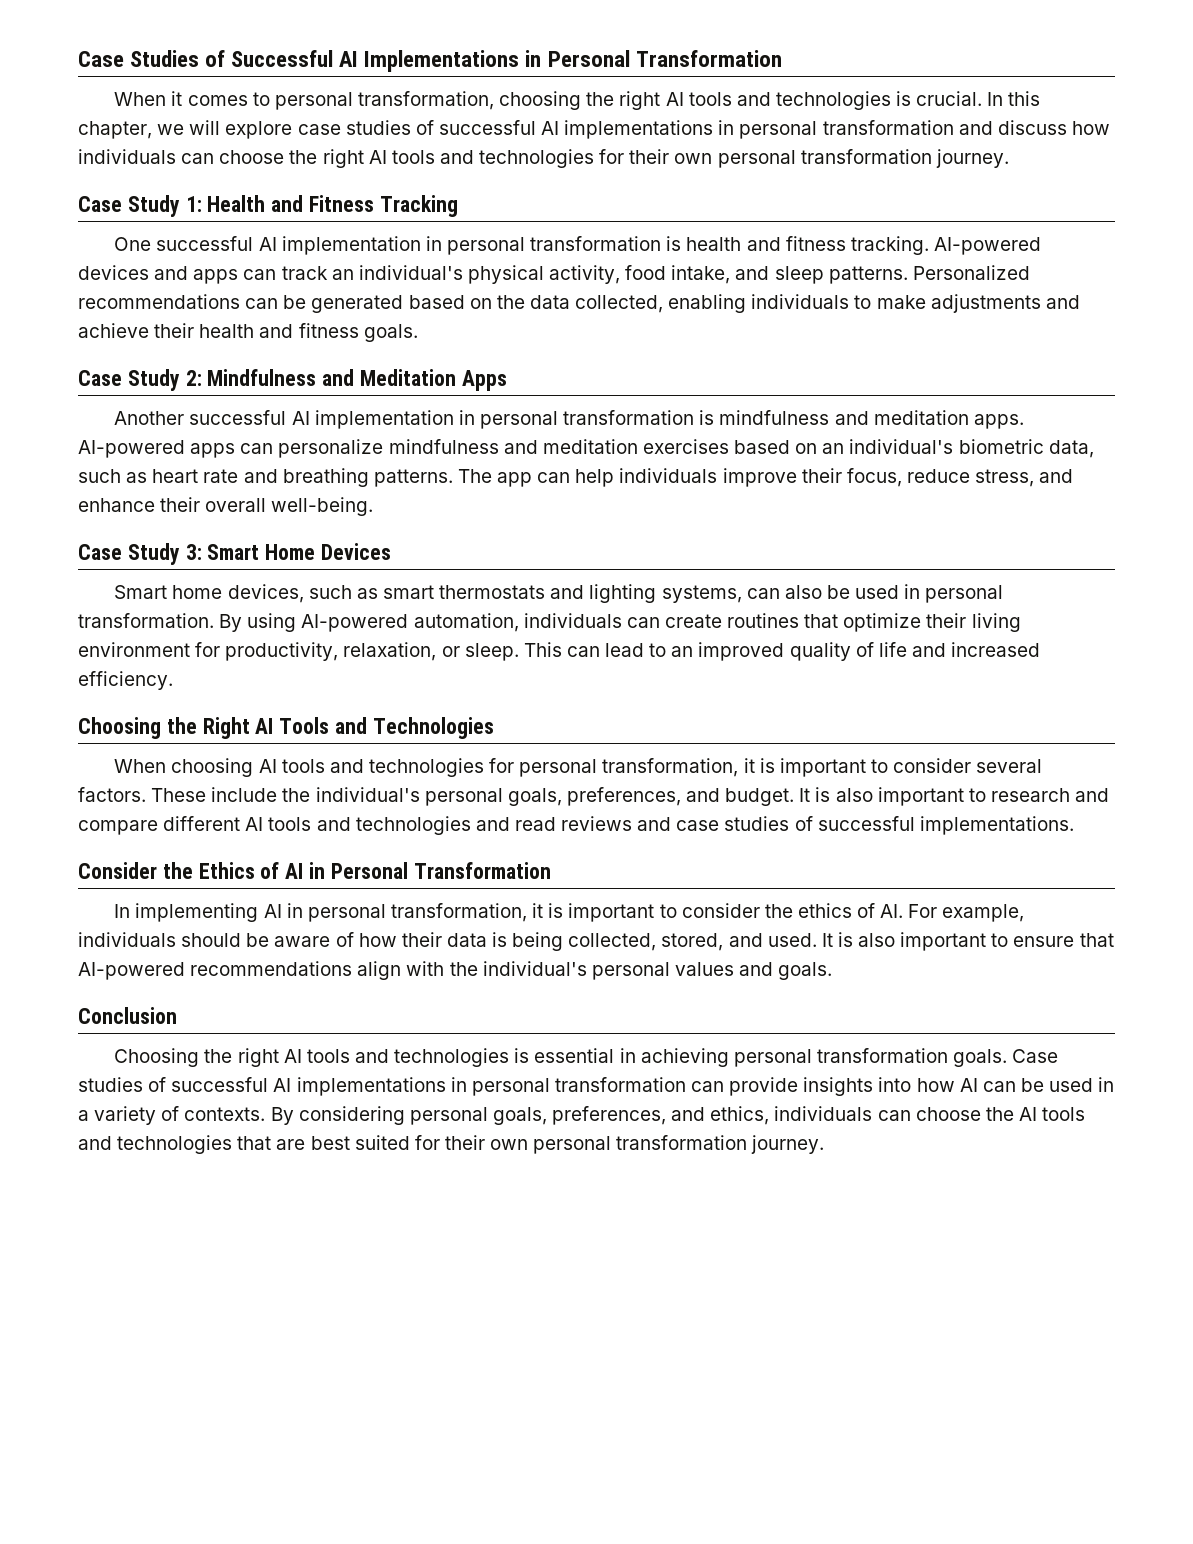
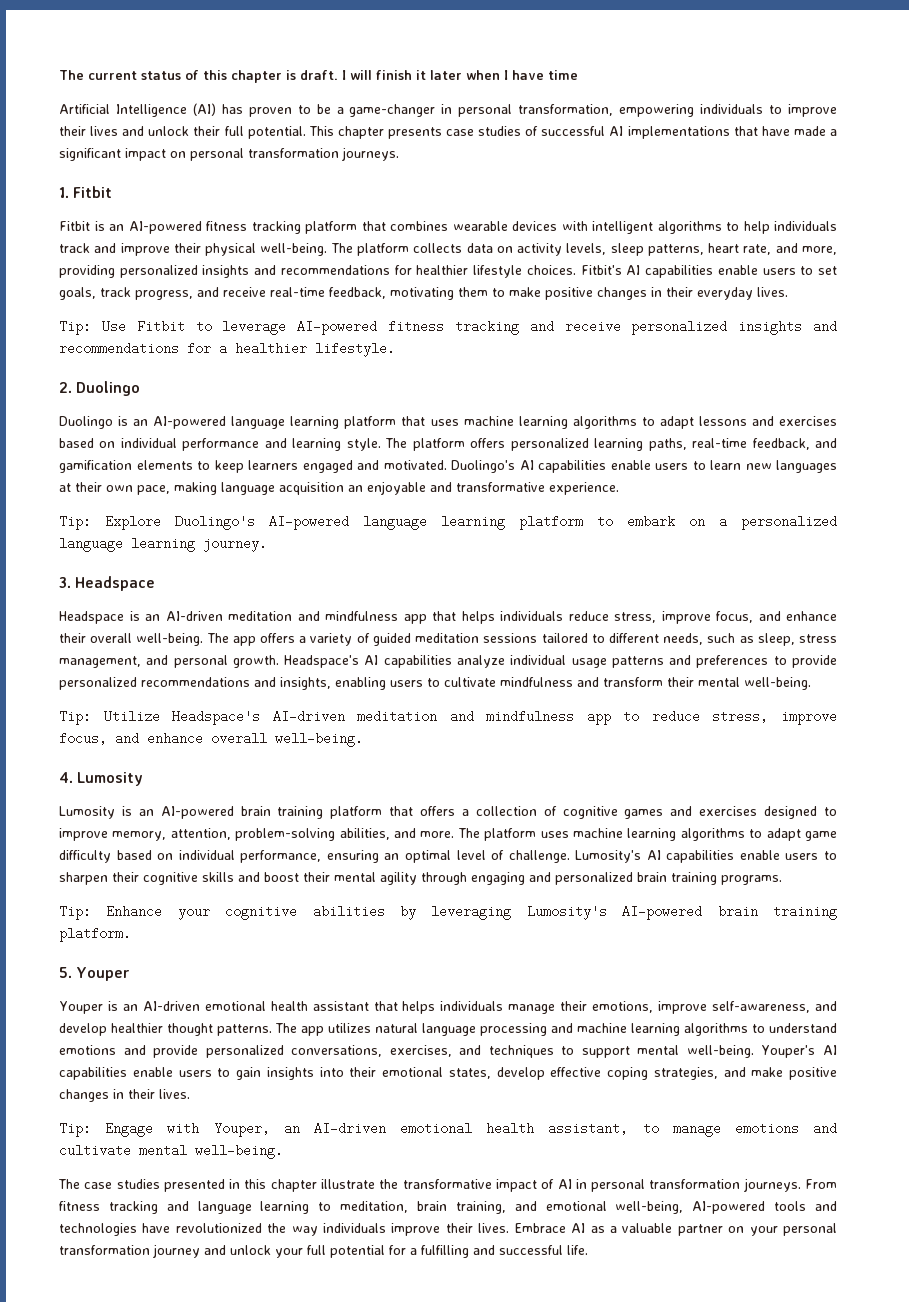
- Case Studies of Successful AI Implementations in Personal Transformation
- When it comes to personal transformation, choosing the right AI tools and technologies is crucial. In this chapter, we will explore case studies of successful AI implementations in personal transformation and discuss how individuals can choose the right AI tools and technologies for their own personal transformation journey.
- Case Study 1: Health and Fitness Tracking
- One successful AI implementation in personal transformation is health and fitness tracking. AI-powered devices and apps can track an individual's physical activity, food intake, and sleep patterns. Personalized recommendations can be generated based on the data collected, enabling individuals to make adjustments and achieve their health and fitness goals.
- Case Study 2: Mindfulness and Meditation Apps
- Another successful AI implementation in personal transformation is mindfulness and meditation apps. AI-powered apps can personalize mindfulness and meditation exercises based on an individual's biometric data, such as heart rate and breathing patterns. The app can help individuals improve their focus, reduce stress, and enhance their overall well-being.
- Case Study 3: Smart Home Devices
- Smart home devices, such as smart thermostats and lighting systems, can also be used in personal transformation. By using AI-powered automation, individuals can create routines that optimize their living environment for productivity, relaxation, or sleep. This can lead to an improved quality of life and increased efficiency.
- Choosing the Right AI Tools and Technologies
- When choosing AI tools and technologies for personal transformation, it is important to consider several factors. These include the individual's personal goals, preferences, and budget. It is also important to research and compare different AI tools and technologies and read reviews and case studies of successful implementations.
- Consider the Ethics of AI in Personal Transformation
- In implementing AI in personal transformation, it is important to consider the ethics of AI. For example, individuals should be aware of how their data is being collected, stored, and used. It is also important to ensure that AI-powered recommendations align with the individual's personal values and goals.
- Conclusion
- Choosing the right AI tools and technologies is essential in achieving personal transformation goals. Case studies of successful AI implementations in personal transformation can provide insights into how AI can be used in a variety of contexts. By considering personal goals, preferences, and ethics, individuals can choose the AI tools and technologies that are best suited for their own personal transformation journey.
+ The current status of this chapter is draft. I will finish it later when I have time
+ Artificial Intelligence (AI) has proven to be a game-changer in personal transformation, empowering individuals to improve their lives and unlock their full potential. This chapter presents case studies of successful AI implementations that have made a significant impact on personal transformation journeys.
+ 1. Fitbit
+ Fitbit is an AI-powered fitness tracking platform that combines wearable devices with intelligent algorithms to help individuals track and improve their physical well-being. The platform collects data on activity levels, sleep patterns, heart rate, and more, providing personalized insights and recommendations for healthier lifestyle choices. Fitbit's AI capabilities enable users to set goals, track progress, and receive real-time feedback, motivating them to make positive changes in their everyday lives.
+ Tip: Use Fitbit to leverage AI-powered fitness tracking and receive personalized insights and recommendations for a healthier lifestyle.
+ 2. Duolingo
+ Duolingo is an AI-powered language learning platform that uses machine learning algorithms to adapt lessons and exercises based on individual performance and learning style. The platform offers personalized learning paths, real-time feedback, and gamification elements to keep learners engaged and motivated. Duolingo's AI capabilities enable users to learn new languages at their own pace, making language acquisition an enjoyable and transformative experience.
+ Tip: Explore Duolingo's AI-powered language learning platform to embark on a personalized language learning journey.
+ 3. Headspace
+ Headspace is an AI-driven meditation and mindfulness app that helps individuals reduce stress, improve focus, and enhance their overall well-being. The app offers a variety of guided meditation sessions tailored to different needs, such as sleep, stress management, and personal growth. Headspace's AI capabilities analyze individual usage patterns and preferences to provide personalized recommendations and insights, enabling users to cultivate mindfulness and transform their mental well-being.
+ Tip: Utilize Headspace's AI-driven meditation and mindfulness app to reduce stress, improve focus, and enhance overall well-being.
+ 4. Lumosity
+ Lumosity is an AI-powered brain training platform that offers a collection of cognitive games and exercises designed to improve memory, attention, problem-solving abilities, and more. The platform uses machine learning algorithms to adapt game difficulty based on individual performance, ensuring an optimal level of challenge. Lumosity's AI capabilities enable users to sharpen their cognitive skills and boost their mental agility through engaging and personalized brain training programs.
+ Tip: Enhance your cognitive abilities by leveraging Lumosity's AI-powered brain training platform.
+ 5. Youper
+ Youper is an AI-driven emotional health assistant that helps individuals manage their emotions, improve self-awareness, and develop healthier thought patterns. The app utilizes natural language processing and machine learning algorithms to understand emotions and provide personalized conversations, exercises, and techniques to support mental well-being. Youper's AI capabilities enable users to gain insights into their emotional states, develop effective coping strategies, and make positive changes in their lives.
+ Tip: Engage with Youper, an AI-driven emotional health assistant, to manage emotions and cultivate mental well-being.
+ The case studies presented in this chapter illustrate the transformative impact of AI in personal transformation journeys. From fitness tracking and language learning to meditation, brain training, and emotional well-being, AI-powered tools and technologies have revolutionized the way individuals improve their lives. Embrace AI as a valuable partner on your personal transformation journey and unlock your full potential for a fulfilling and successful life.

